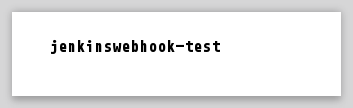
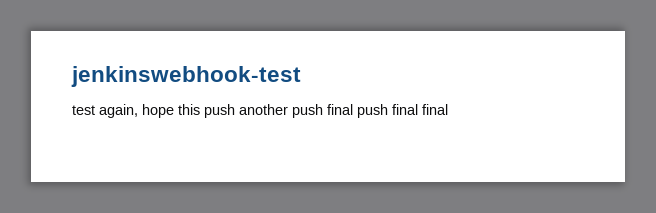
+ test again, hope this push another push final push final final

